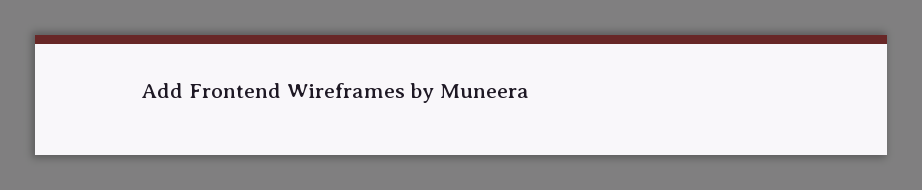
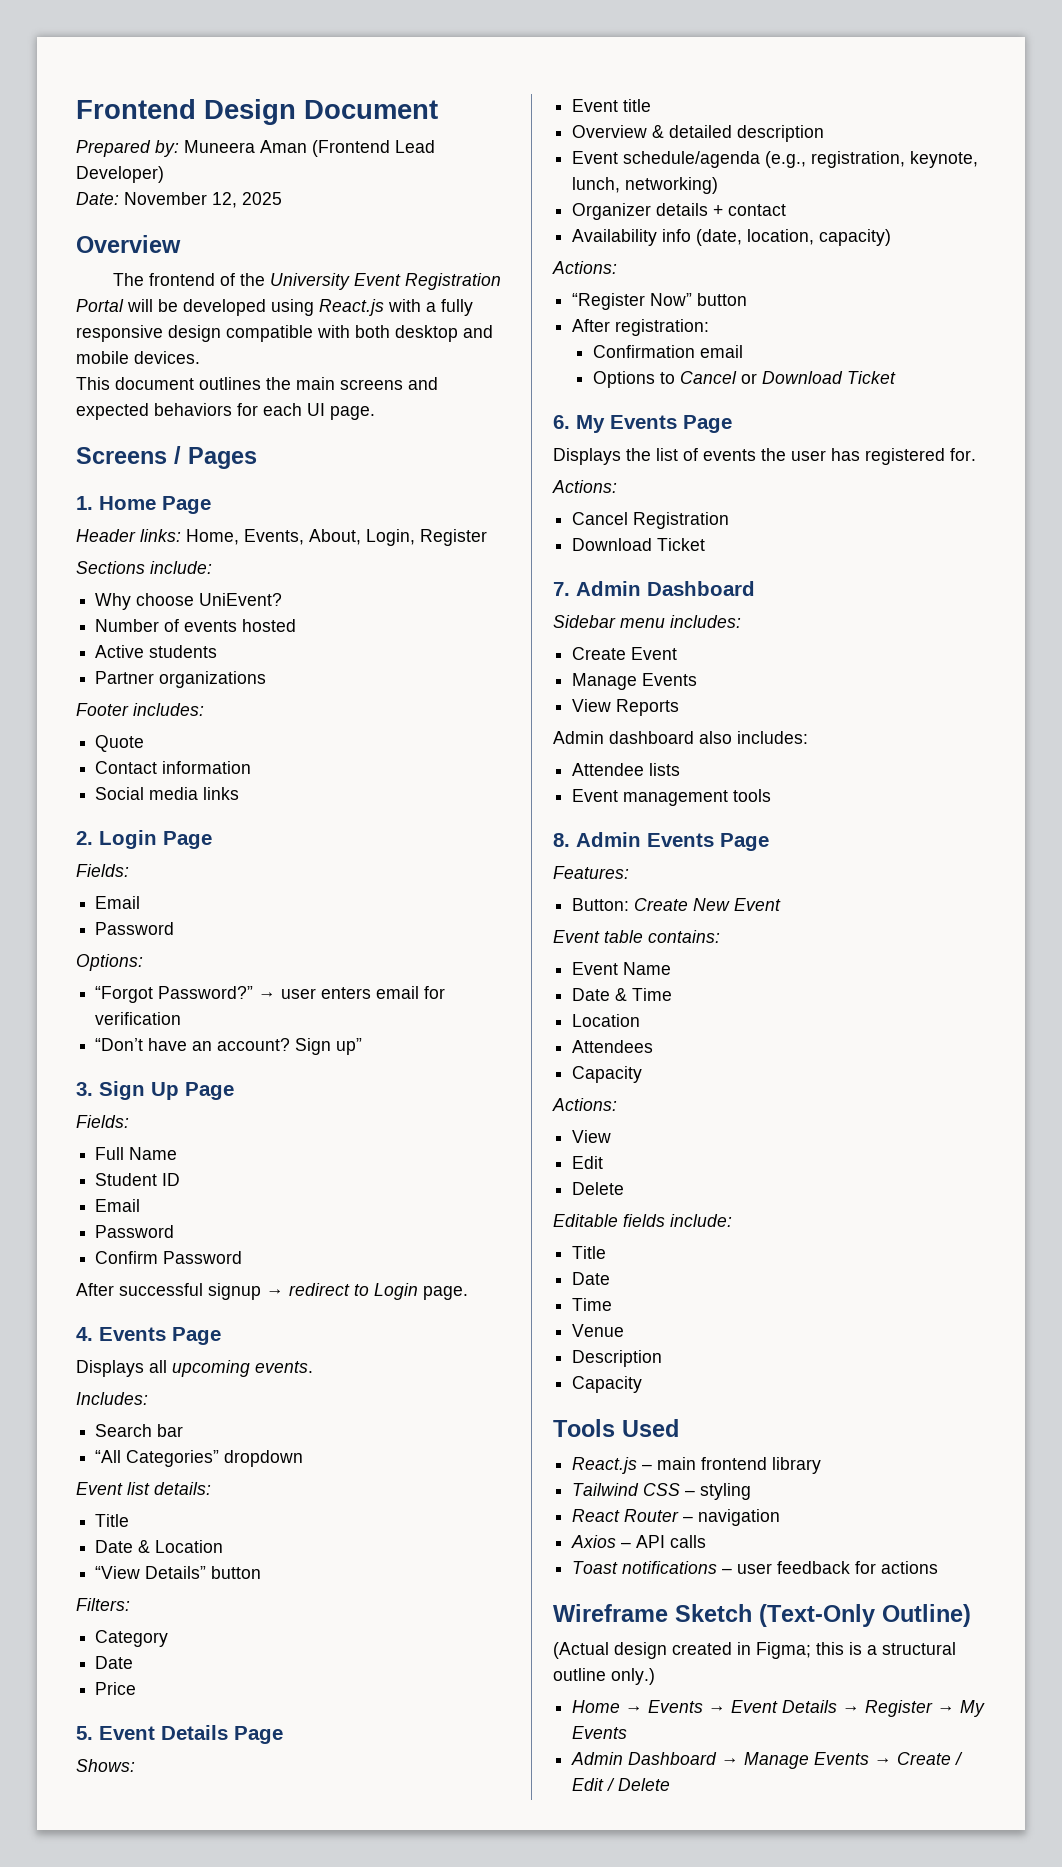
- Add Frontend Wireframes by Muneera
+ Frontend Design Document
+ Prepared by: Muneera Aman (Frontend Lead Developer)
+ Date: November 12, 2025
+ Overview
+ The frontend of the University Event Registration Portal will be developed using React.js with a fully responsive design compatible with both desktop and mobile devices.
+ This document outlines the main screens and expected behaviors for each UI page.
+ Screens / Pages
+ 1. Home Page
+ Header links: Home, Events, About, Login, Register
+ Sections include:
+ Why choose UniEvent?
+ Number of events hosted
+ Active students
+ Partner organizations
+ Footer includes:
+ Quote
+ Contact information
+ Social media links
+ 2. Login Page
+ Fields:
+ Email
+ Password
+ Options:
+ “Forgot Password?” → user enters email for verification
+ “Don’t have an account? Sign up”
+ 3. Sign Up Page
+ Fields:
+ Full Name
+ Student ID
+ Email
+ Password
+ Confirm Password
+ After successful signup → redirect to Login page.
+ 4. Events Page
+ Displays all upcoming events.
+ Includes:
+ Search bar
+ “All Categories” dropdown
+ Event list details:
+ Title
+ Date & Location
+ “View Details” button
+ Filters:
+ Category
+ Date
+ Price
+ 5. Event Details Page
+ Shows:
+ Event title
+ Overview & detailed description
+ Event schedule/agenda (e.g., registration, keynote, lunch, networking)
+ Organizer details + contact
+ Availability info (date, location, capacity)
+ Actions:
+ “Register Now” button
+ After registration:
+ Confirmation email
+ Options to Cancel or Download Ticket
+ 6. My Events Page
+ Displays the list of events the user has registered for.
+ Actions:
+ Cancel Registration
+ Download Ticket
+ 7. Admin Dashboard
+ Sidebar menu includes:
+ Create Event
+ Manage Events
+ View Reports
+ Admin dashboard also includes:
+ Attendee lists
+ Event management tools
+ 8. Admin Events Page
+ Features:
+ Button: Create New Event
+ Event table contains:
+ Event Name
+ Date & Time
+ Location
+ Attendees
+ Capacity
+ Actions:
+ View
+ Edit
+ Delete
+ Editable fields include:
+ Title
+ Date
+ Time
+ Venue
+ Description
+ Capacity
+ Tools Used
+ React.js – main frontend library
+ Tailwind CSS – styling
+ React Router – navigation
+ Axios – API calls
+ Toast notifications – user feedback for actions
+ Wireframe Sketch (Text-Only Outline)
+ (Actual design created in Figma; this is a structural outline only.)
+ Home → Events → Event Details → Register → My Events
+ Admin Dashboard → Manage Events → Create / Edit / Delete

